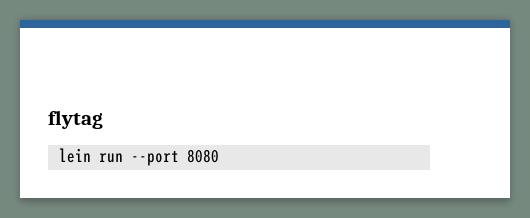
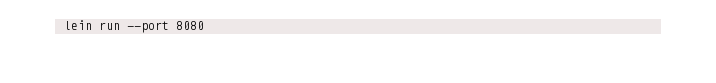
- flytag

